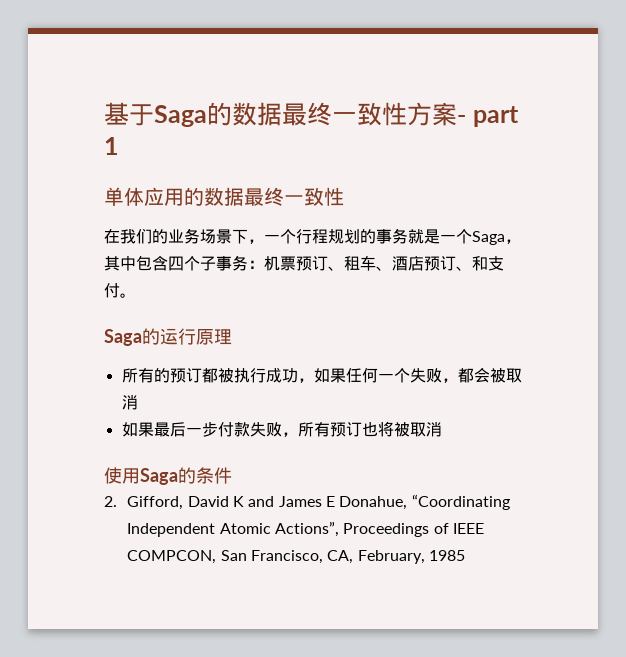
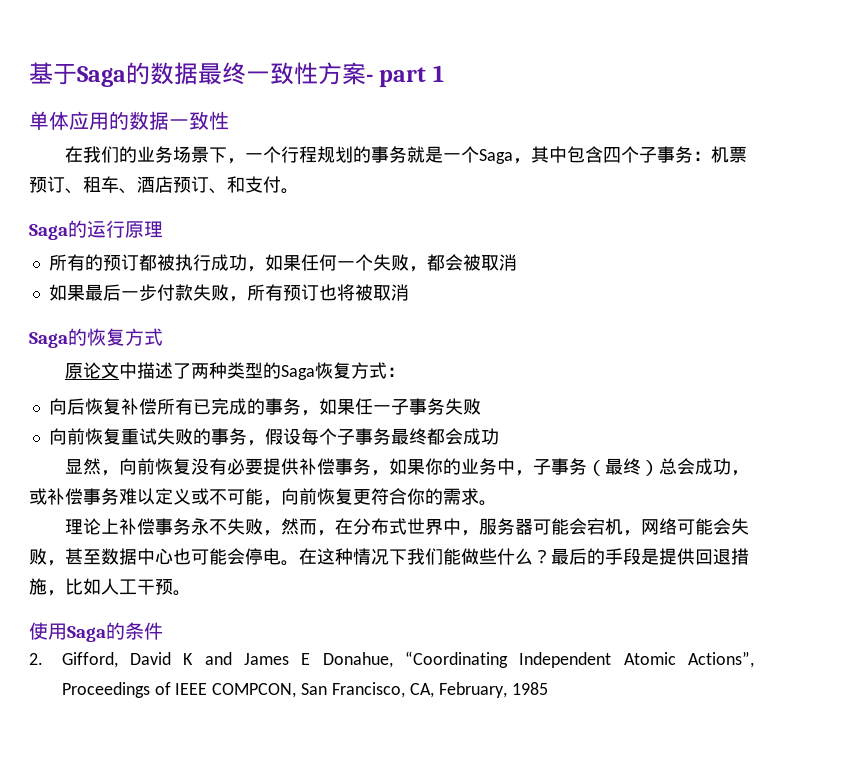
- 单体应用的数据最终一致性
+ 单体应用的数据一致性
+ Saga的恢复方式
+ 原论文中描述了两种类型的Saga恢复方式：
+ 向后恢复补偿所有已完成的事务，如果任一子事务失败
+ 向前恢复重试失败的事务，假设每个子事务最终都会成功
+ 显然，向前恢复没有必要提供补偿事务，如果你的业务中，子事务（最终）总会成功，或补偿事务难以定义或不可能，向前恢复更符合你的需求。
+ 理论上补偿事务永不失败，然而，在分布式世界中，服务器可能会宕机，网络可能会失败，甚至数据中心也可能会停电。在这种情况下我们能做些什么？最后的手段是提供回退措施，比如人工干预。

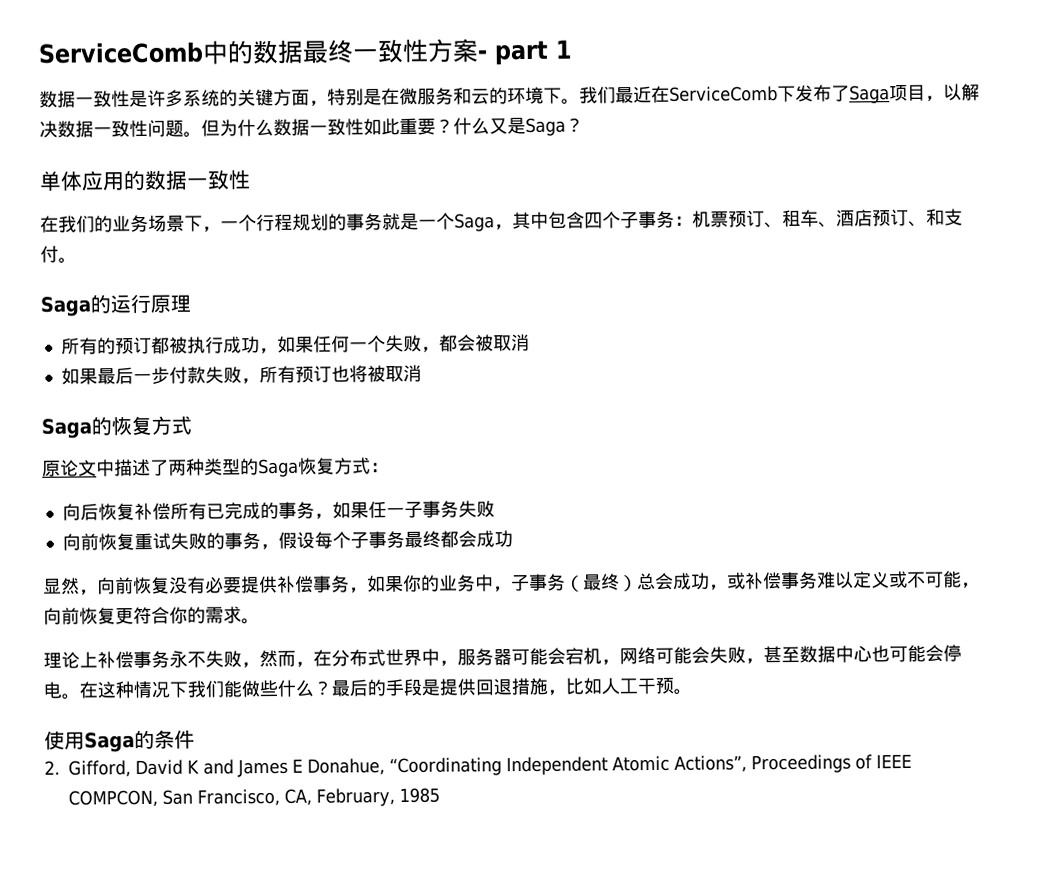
- 基于Saga的数据最终一致性方案- part 1
+ ServiceComb中的数据最终一致性方案- part 1
+ 数据一致性是许多系统的关键方面，特别是在微服务和云的环境下。我们最近在ServiceComb下发布了Saga项目，以解决数据一致性问题。但为什么数据一致性如此重要？什么又是Saga？

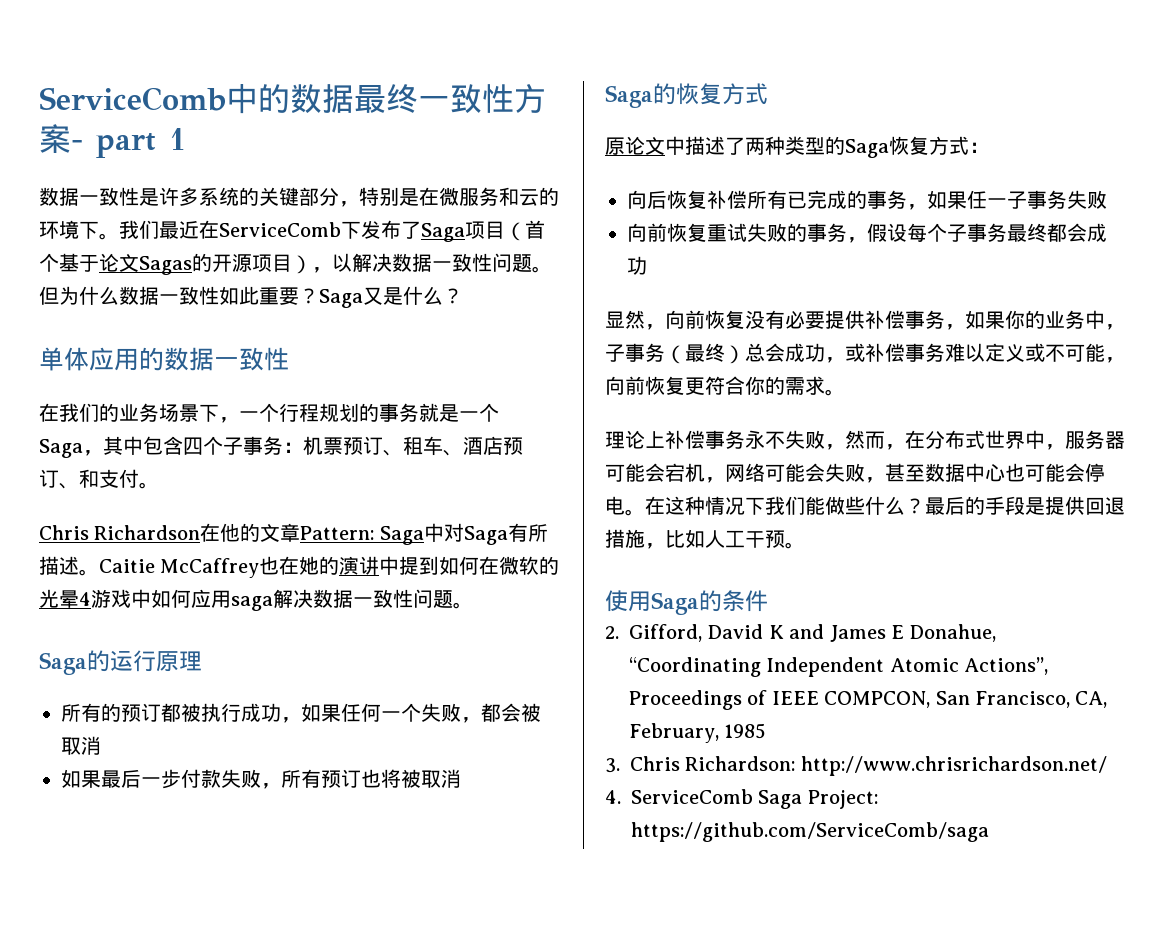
- 数据一致性是许多系统的关键方面，特别是在微服务和云的环境下。
+ 数据一致性是许多系统的关键部分，特别是在微服务和云的环境下。
- 我们最近在ServiceComb下发布了Saga项目，以解决数据一致性问题。
+ 我们最近在ServiceComb下发布了Saga项目（首个基于论文Sagas的开源项目），以解决数据一致性问题。
- 什么又是Saga？
+ Saga又是什么？
+ Chris Richardson在他的文章Pattern: Saga中对Saga有所描述。Caitie McCaffrey也在她的演讲中提到如何在微软的光晕4游戏中如何应用saga解决数据一致性问题。
+ 3. Chris Richardson: http://www.chrisrichardson.net/
+ 4. ServiceComb Saga Project: https://github.com/ServiceComb/saga

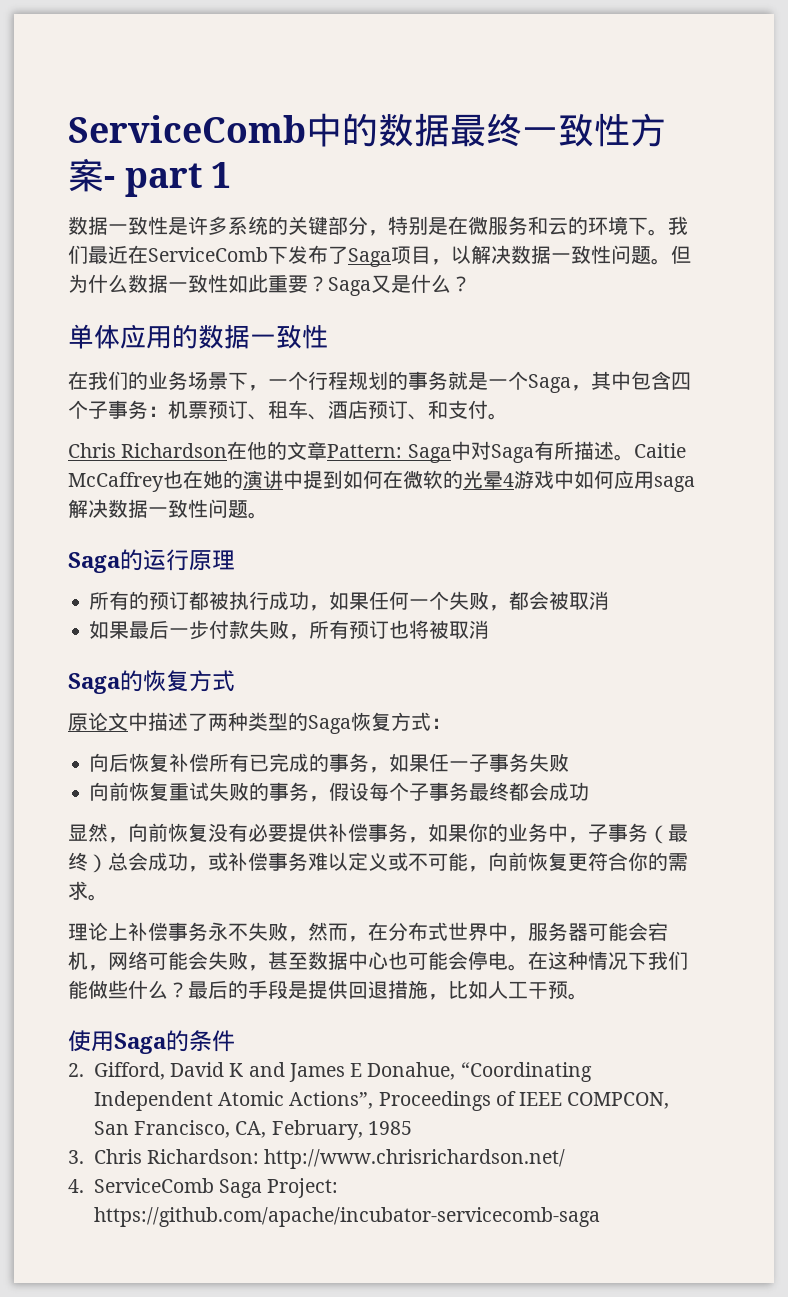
- 我们最近在ServiceComb下发布了Saga项目（首个基于论文Sagas的开源项目），以解决数据一致性问题。
+ 我们最近在ServiceComb下发布了Saga项目，以解决数据一致性问题。
- 4. ServiceComb Saga Project: https://github.com/ServiceComb/saga
+ 4. ServiceComb Saga Project: https://github.com/apache/incubator-servicecomb-saga

